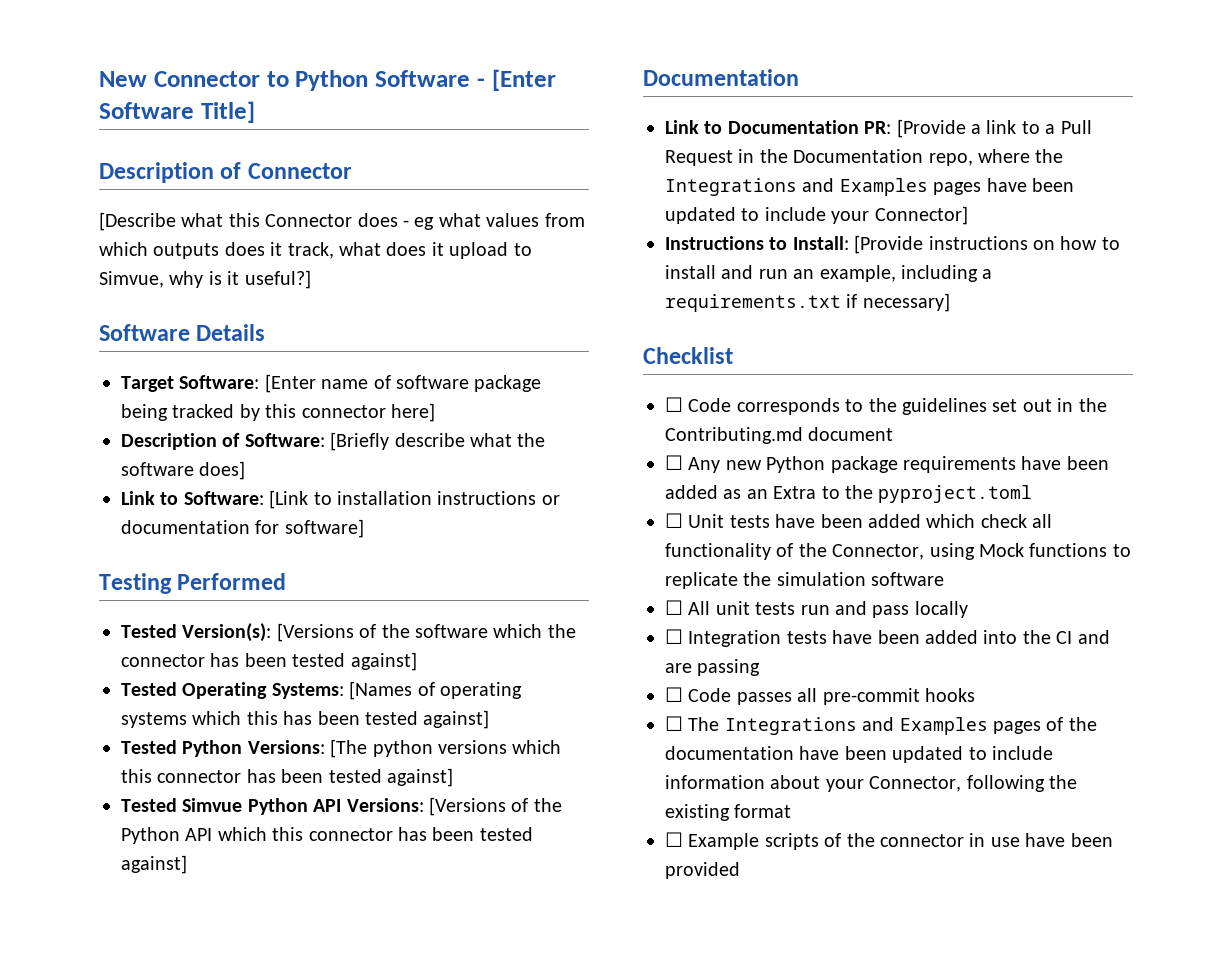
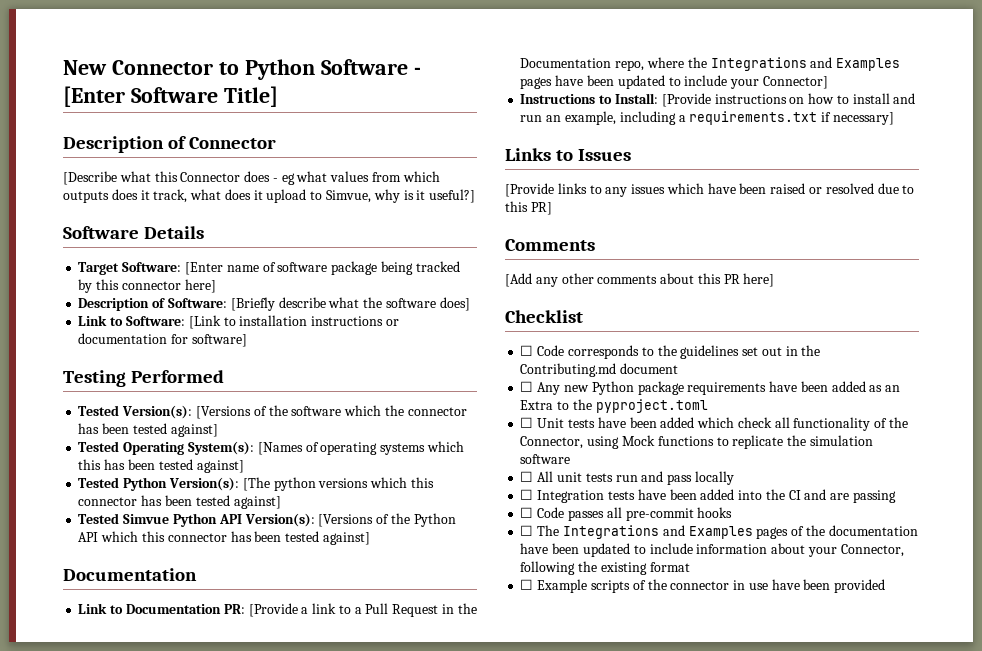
- Tested Operating Systems: [Names of operating systems which this has been tested against]
+ Tested Operating System(s): [Names of operating systems which this has been tested against]
- Tested Python Versions: [The python versions which this connector has been tested against]
+ Tested Python Version(s): [The python versions which this connector has been tested against]
- Tested Simvue Python API Versions: [Versions of the Python API which this connector has been tested against]
+ Tested Simvue Python API Version(s): [Versions of the Python API which this connector has been tested against]
+ Links to Issues
+ [Provide links to any issues which have been raised or resolved due to this PR]
+ Comments
+ [Add any other comments about this PR here]

